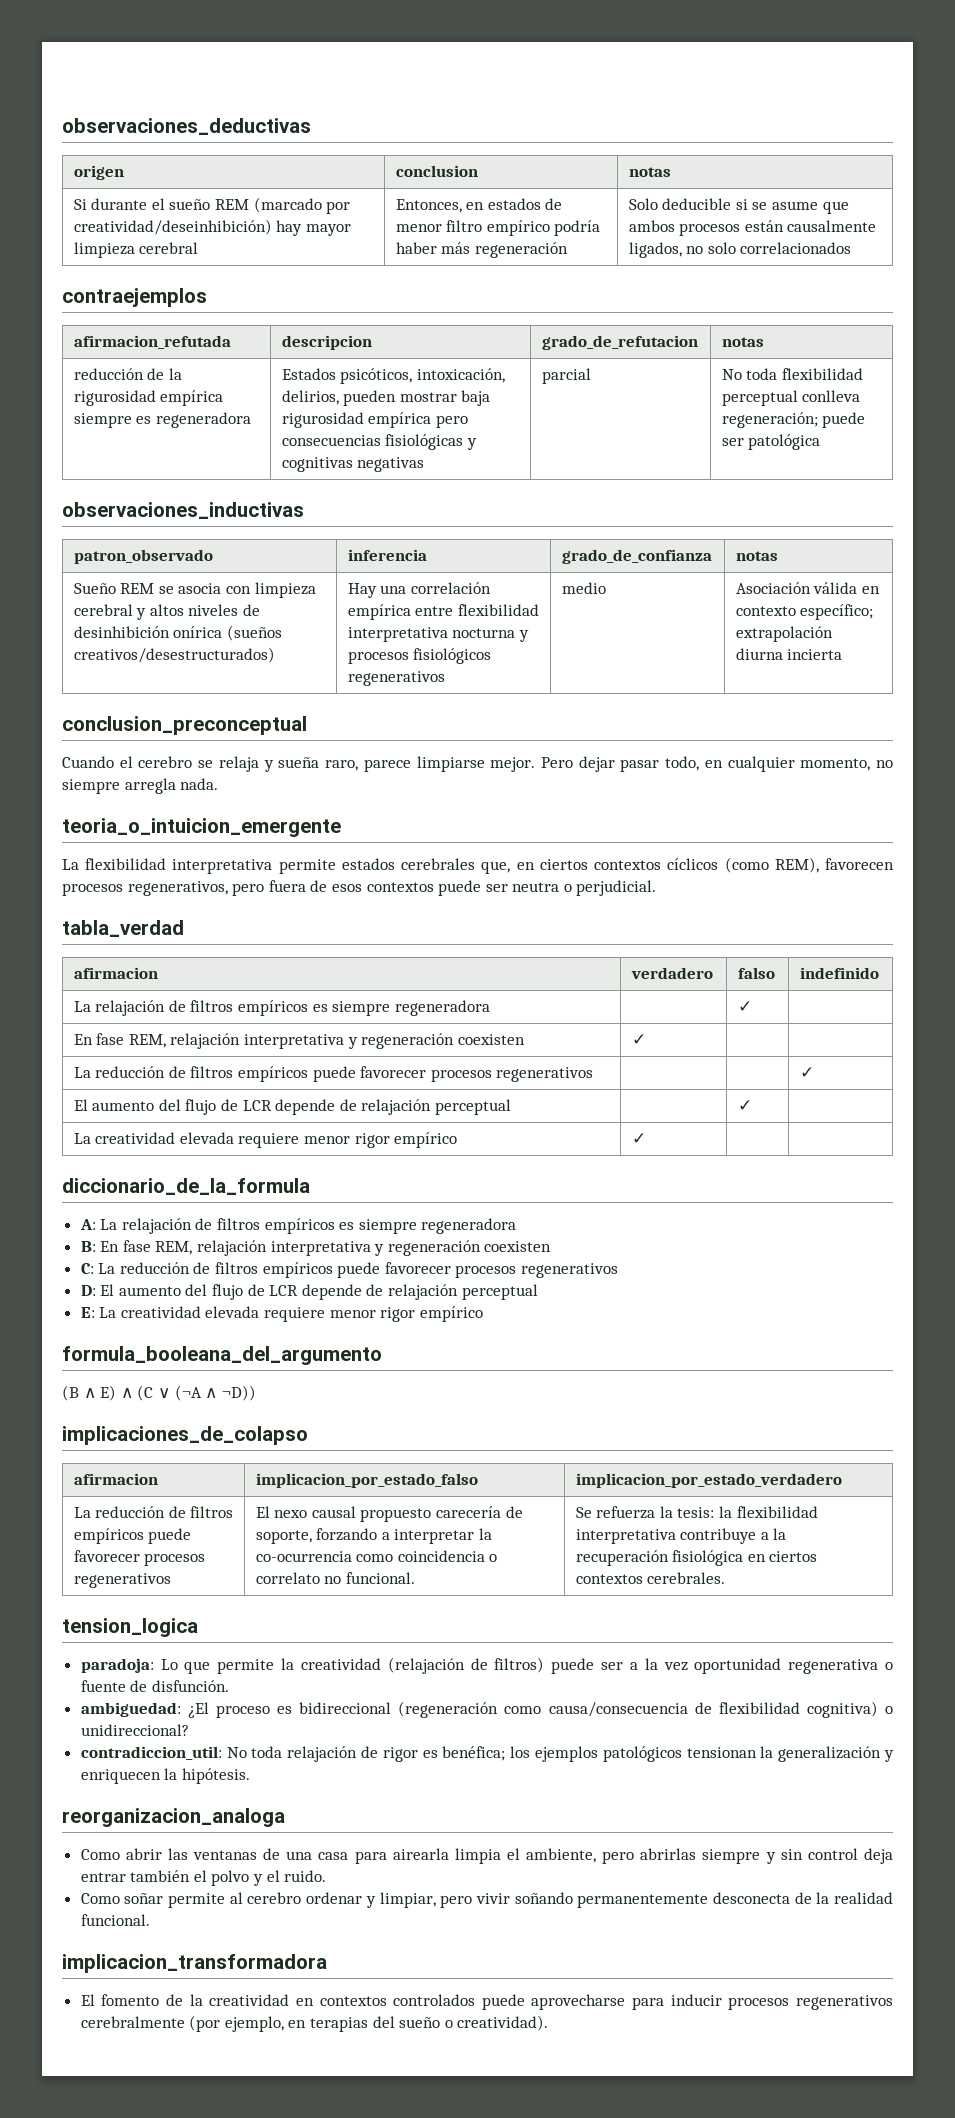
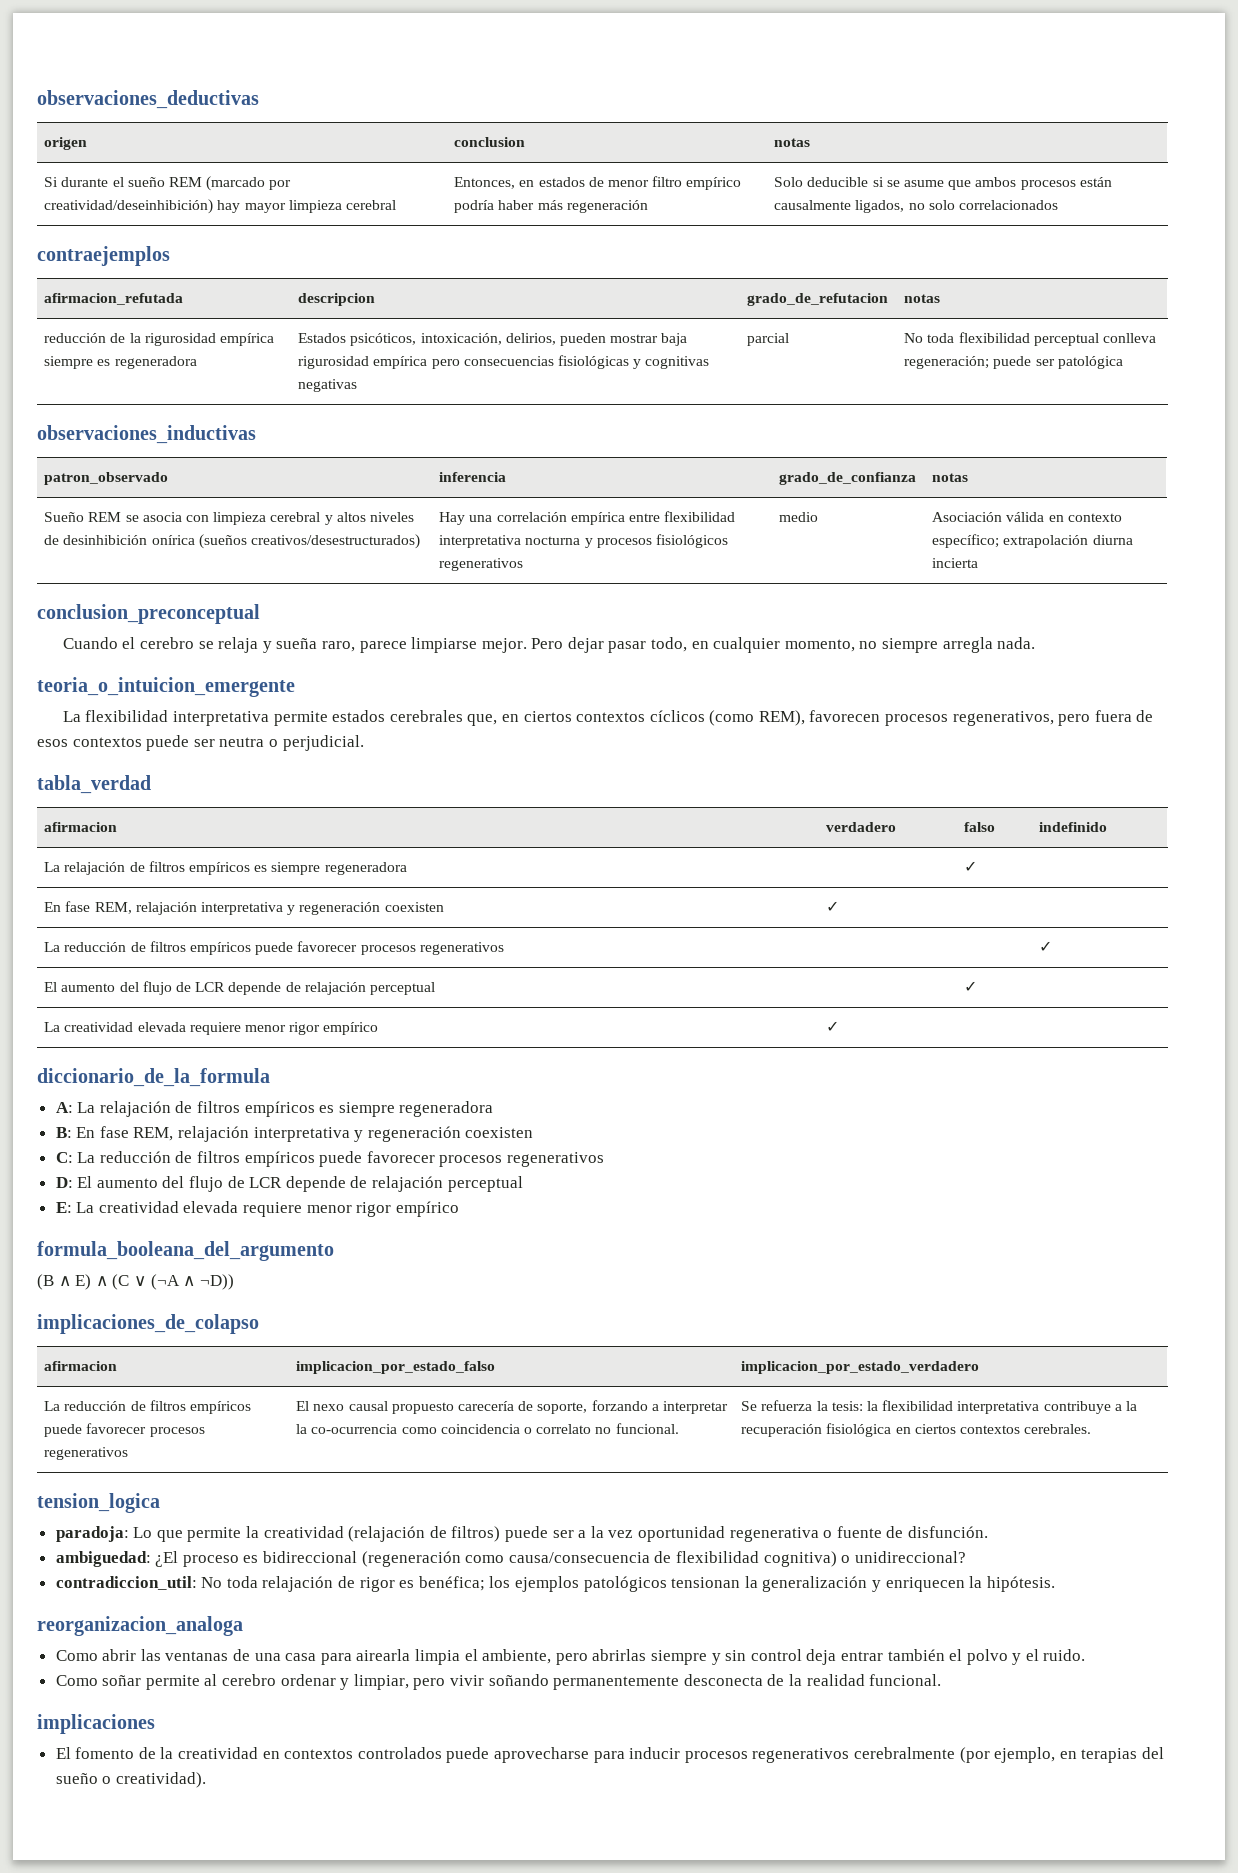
- implicacion_transformadora
+ implicaciones

